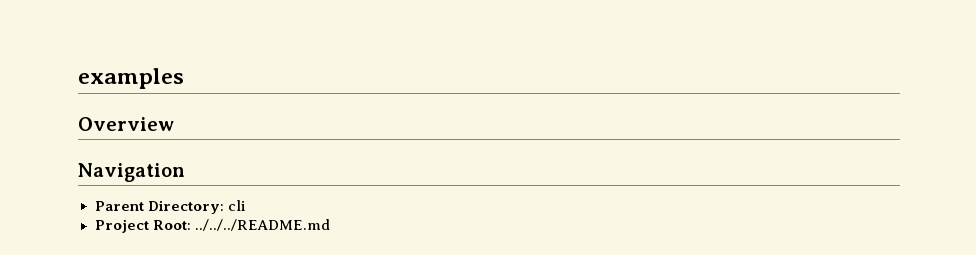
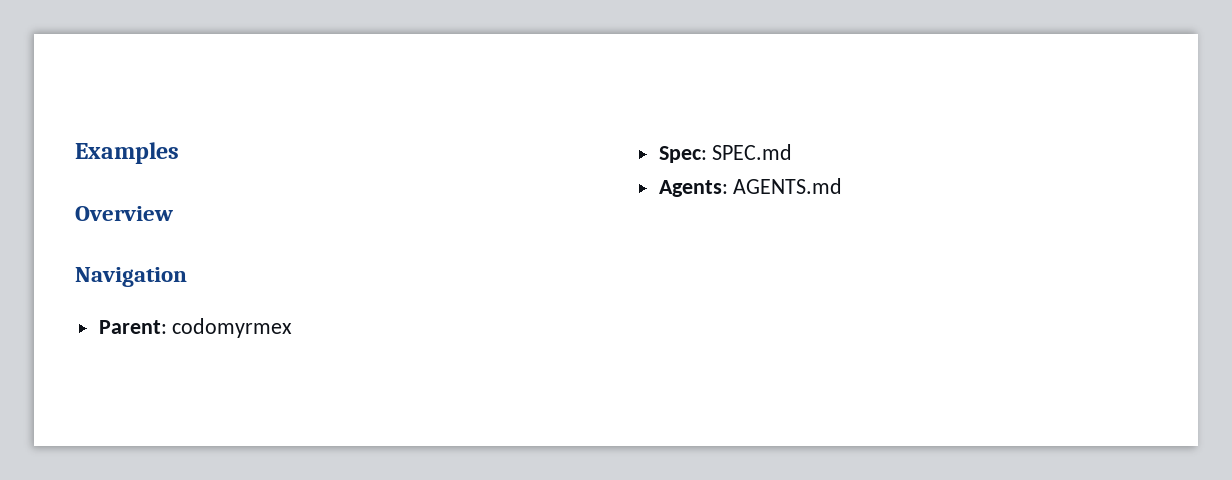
- examples
+ Examples
- Parent Directory: cli
- Project Root: ../../../README.md
+ Parent: codomyrmex
+ Spec: SPEC.md
+ Agents: AGENTS.md

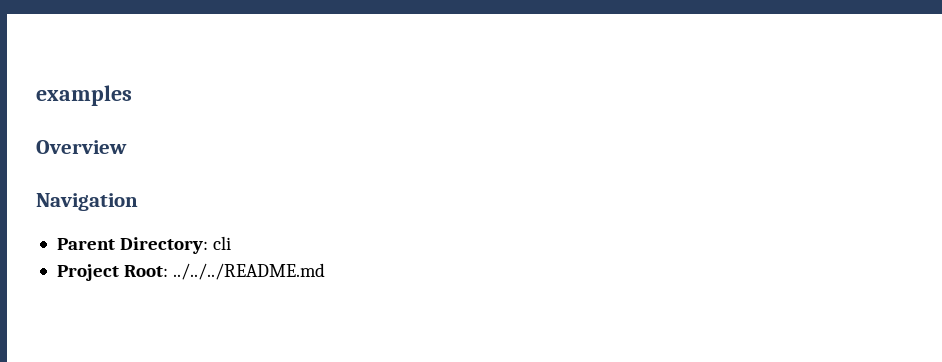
- Examples
+ examples
- Parent: codomyrmex
- Spec: SPEC.md
- Agents: AGENTS.md
+ Parent Directory: cli
+ Project Root: ../../../README.md

